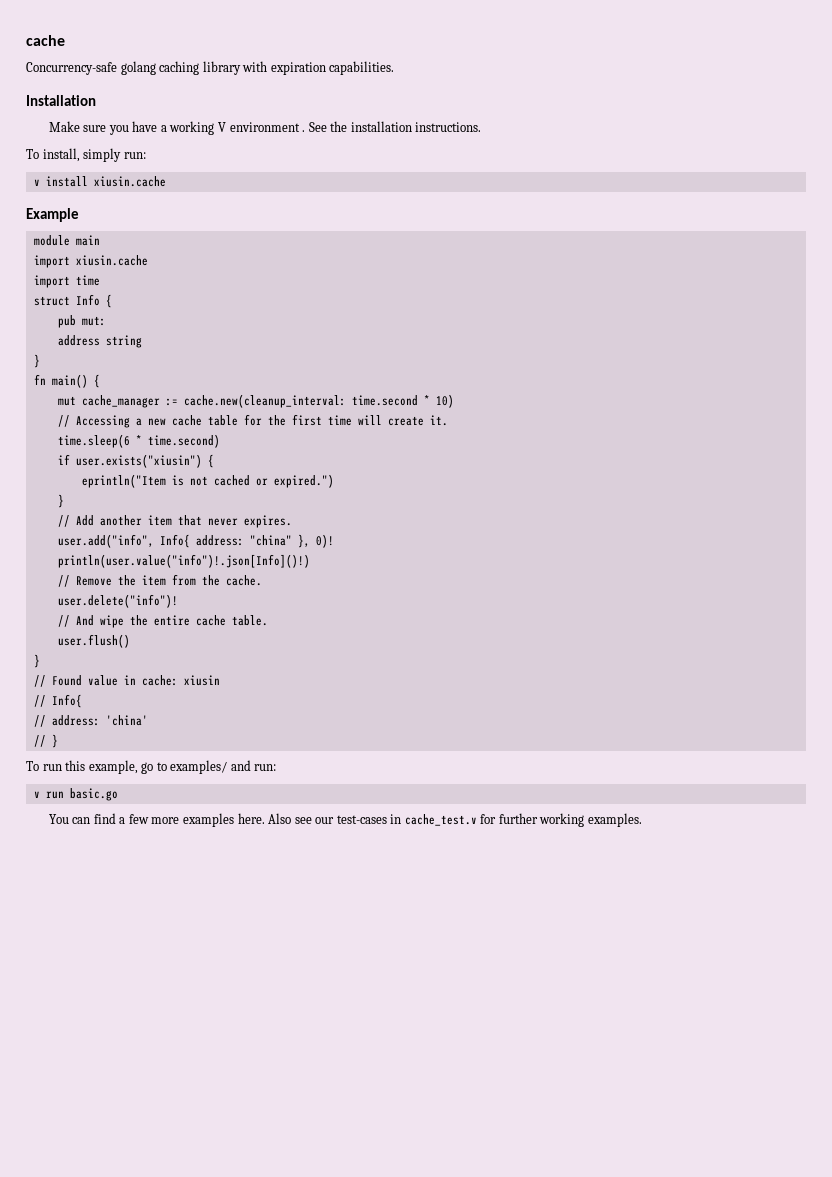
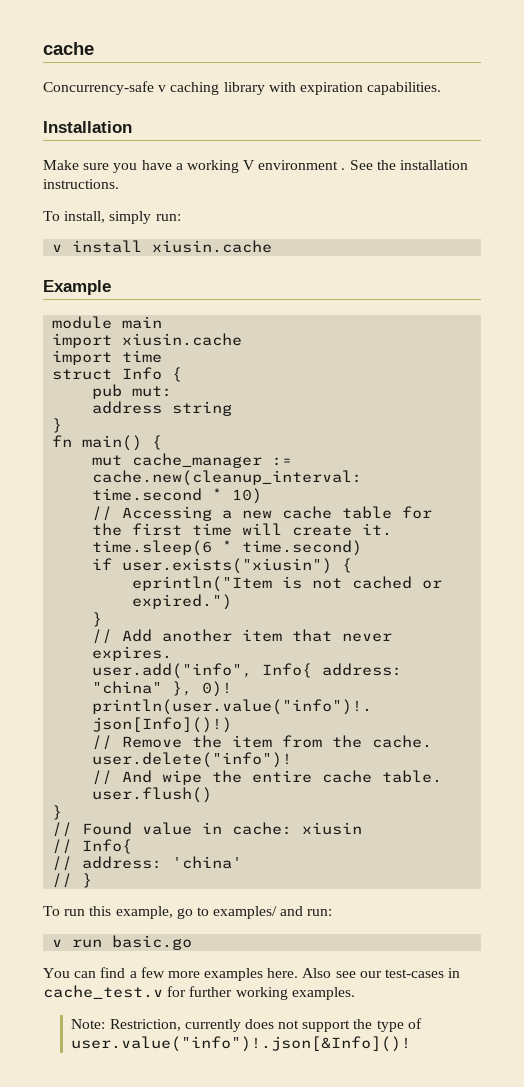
- Concurrency-safe golang caching library with expiration capabilities.
+ Concurrency-safe v caching library with expiration capabilities.
+ Note: Restriction, currently does not support the type of user.value("info")!.json[&Info]()!

